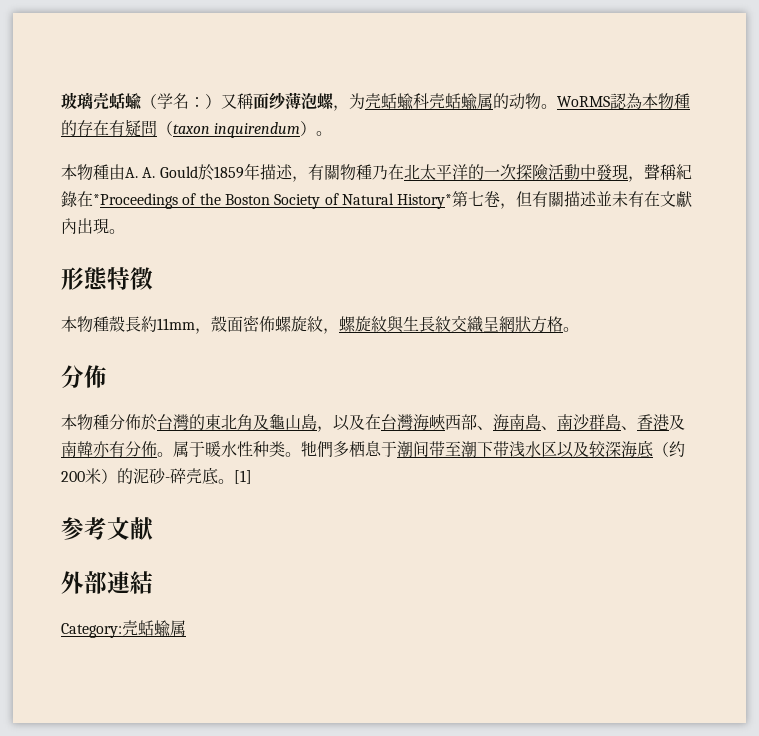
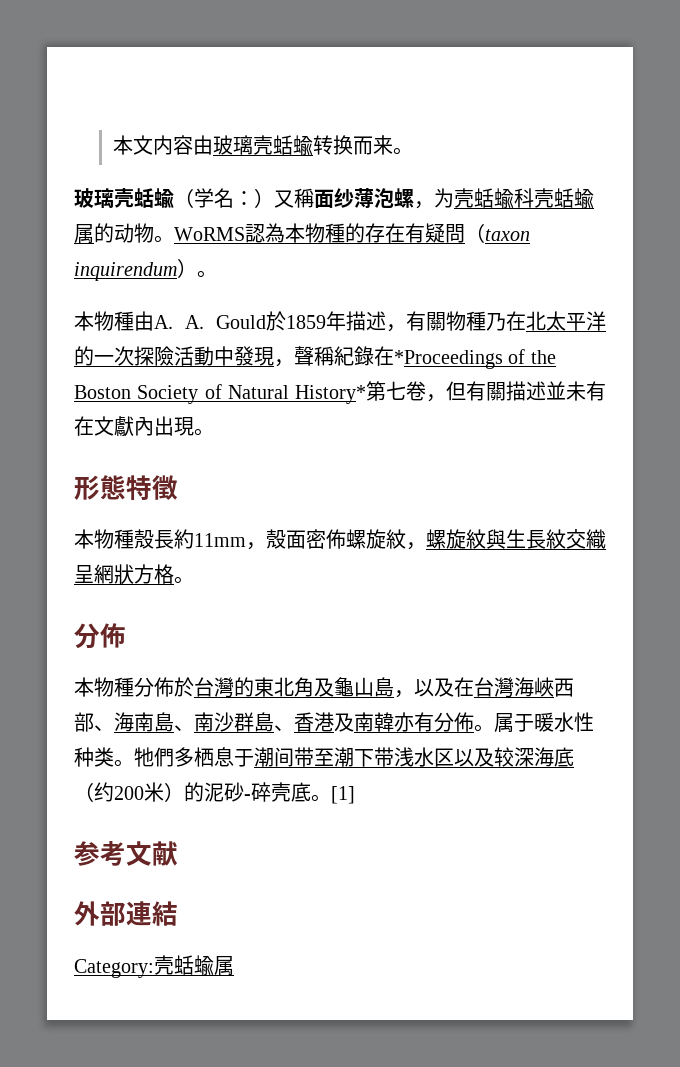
+ 本文内容由玻璃壳蛞蝓转换而来。

